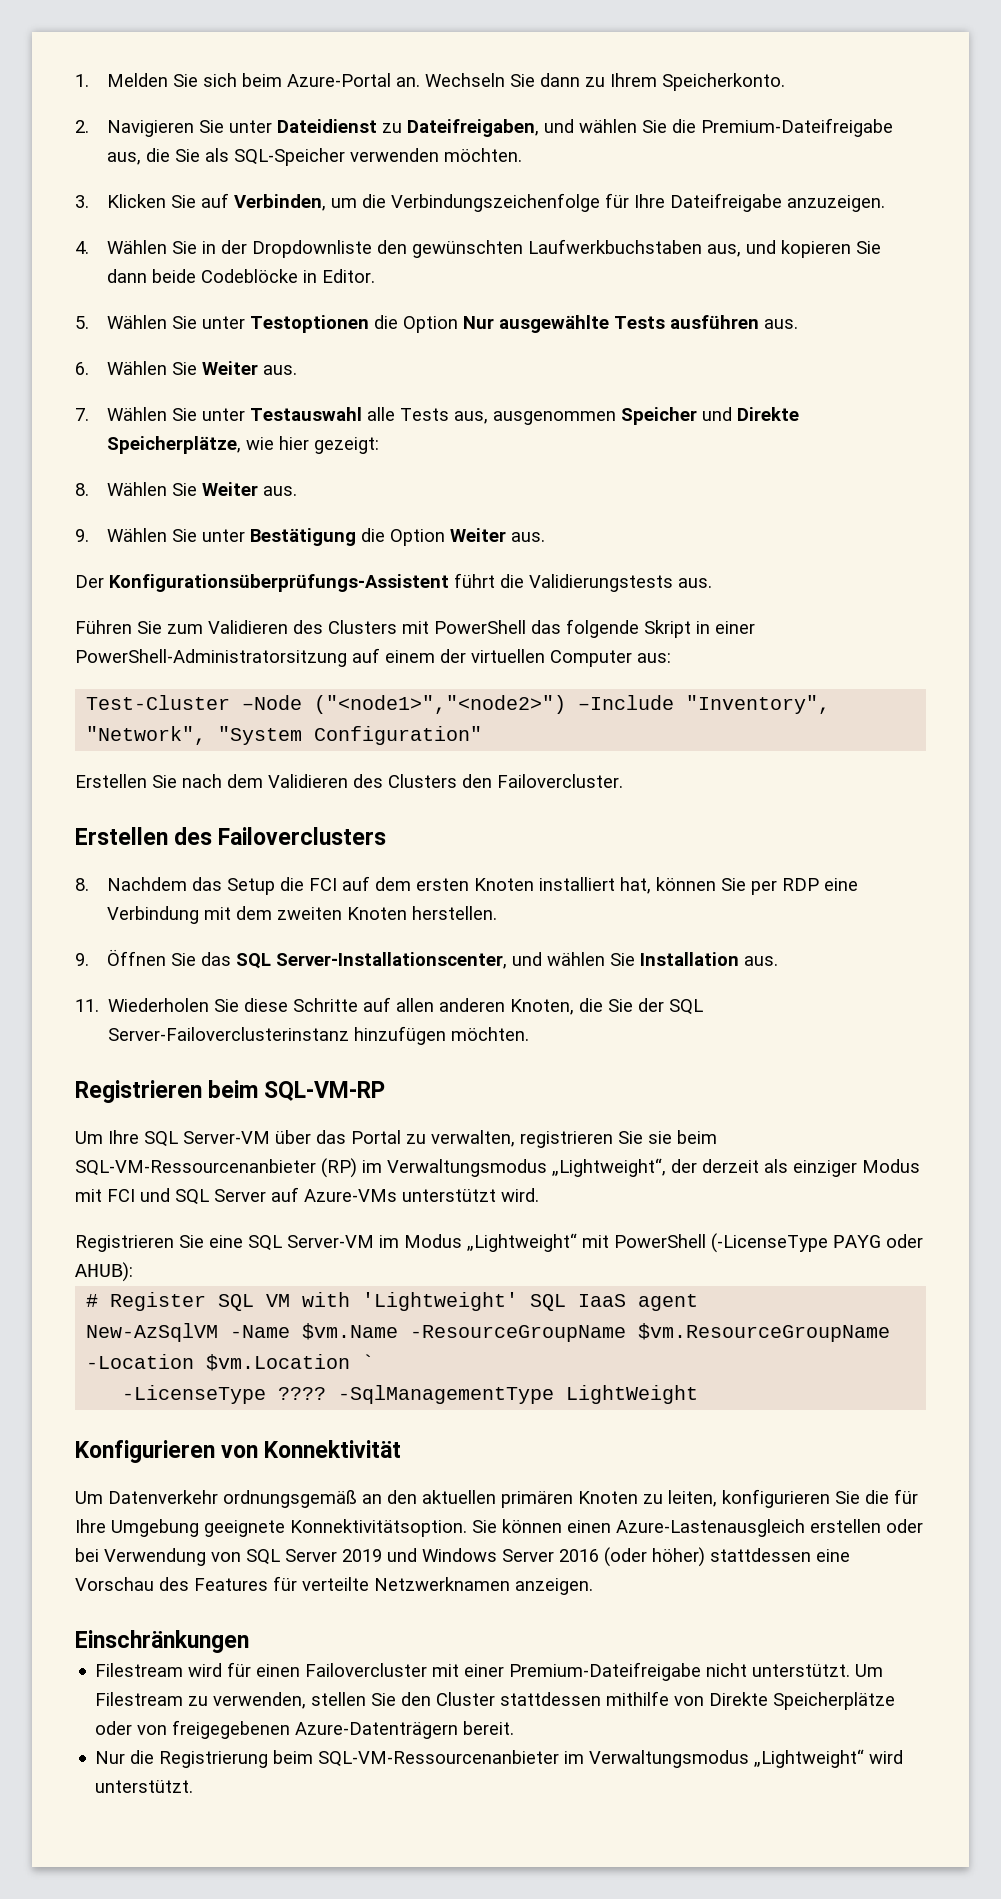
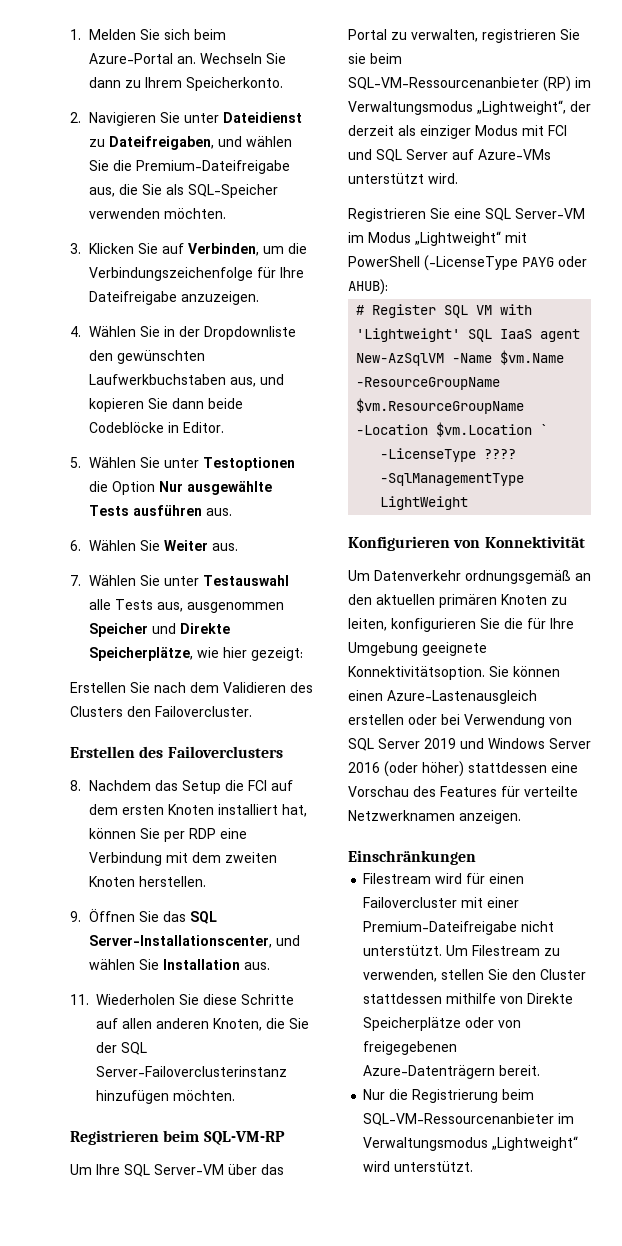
- 8. Wählen Sie Weiter aus.
- 9. Wählen Sie unter Bestätigung die Option Weiter aus.
- Der Konfigurationsüberprüfungs-Assistent führt die Validierungstests aus.
- Führen Sie zum Validieren des Clusters mit PowerShell das folgende Skript in einer PowerShell-Administratorsitzung auf einem der virtuellen Computer aus:
- Test-Cluster –Node ("<node1>","<node2>") –Include "Inventory", "Network", "System Configuration"

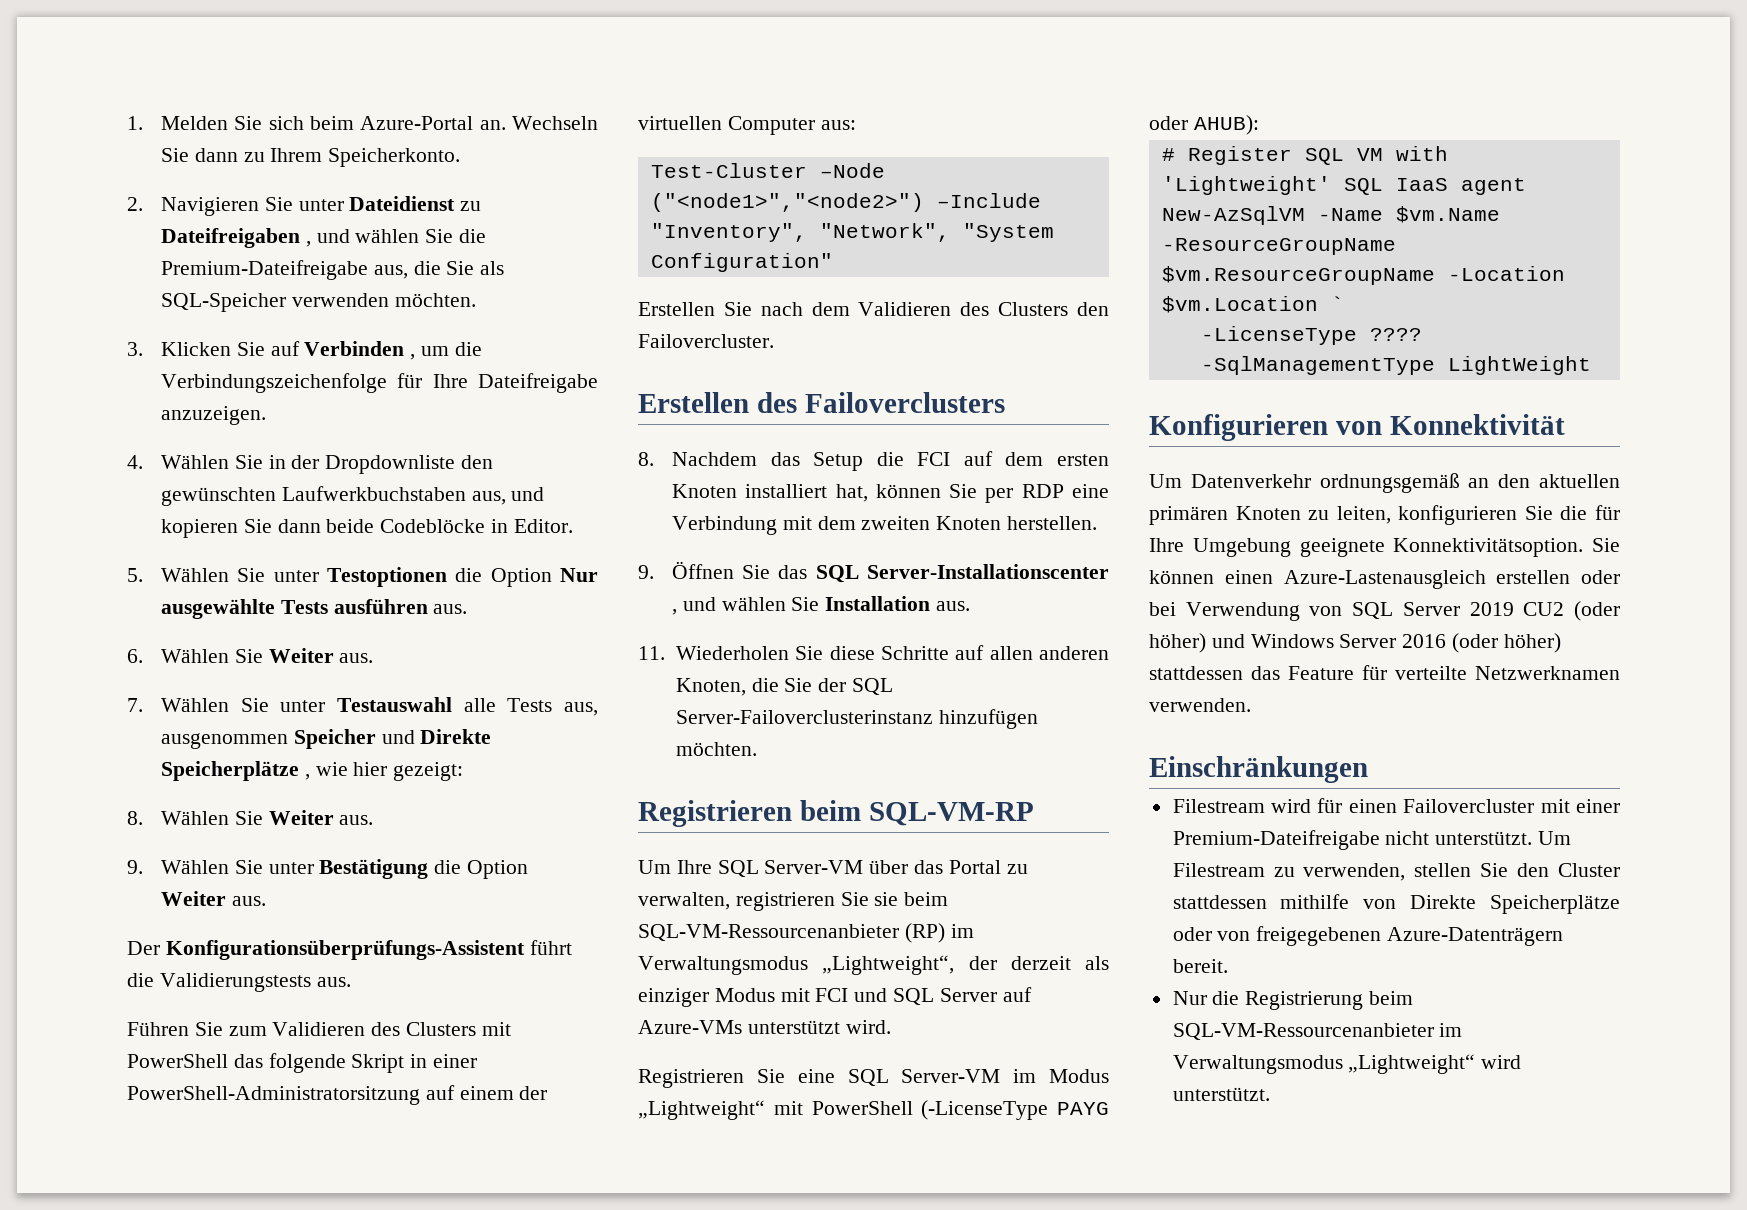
- 2. Navigieren Sie unter Dateidienst zu Dateifreigaben, und wählen Sie die Premium-Dateifreigabe aus, die Sie als SQL-Speicher verwenden möchten.
+ 2. Navigieren Sie unter Dateidienst zu Dateifreigaben , und wählen Sie die Premium-Dateifreigabe aus, die Sie als SQL-Speicher verwenden möchten.
- 3. Klicken Sie auf Verbinden, um die Verbindungszeichenfolge für Ihre Dateifreigabe anzuzeigen.
+ 3. Klicken Sie auf Verbinden , um die Verbindungszeichenfolge für Ihre Dateifreigabe anzuzeigen.
- 7. Wählen Sie unter Testauswahl alle Tests aus, ausgenommen Speicher und Direkte Speicherplätze, wie hier gezeigt:
+ 7. Wählen Sie unter Testauswahl alle Tests aus, ausgenommen Speicher und Direkte Speicherplätze , wie hier gezeigt:
+ 8. Wählen Sie Weiter aus.
+ 9. Wählen Sie unter Bestätigung die Option Weiter aus.
+ Der Konfigurationsüberprüfungs-Assistent führt die Validierungstests aus.
+ Führen Sie zum Validieren des Clusters mit PowerShell das folgende Skript in einer PowerShell-Administratorsitzung auf einem der virtuellen Computer aus:
+ Test-Cluster –Node ("<node1>","<node2>") –Include "Inventory", "Network", "System Configuration"
- 9. Öffnen Sie das SQL Server-Installationscenter, und wählen Sie Installation aus.
+ 9. Öffnen Sie das SQL Server-Installationscenter , und wählen Sie Installation aus.
- Sie können einen Azure-Lastenausgleich erstellen oder bei Verwendung von SQL Server 2019 und Windows Server 2016 (oder höher) stattdessen eine Vorschau des Features für verteilte Netzwerknamen anzeigen.
+ Sie können einen Azure-Lastenausgleich erstellen oder bei Verwendung von SQL Server 2019 CU2 (oder höher) und Windows Server 2016 (oder höher) stattdessen das Feature für verteilte Netzwerknamen verwenden.

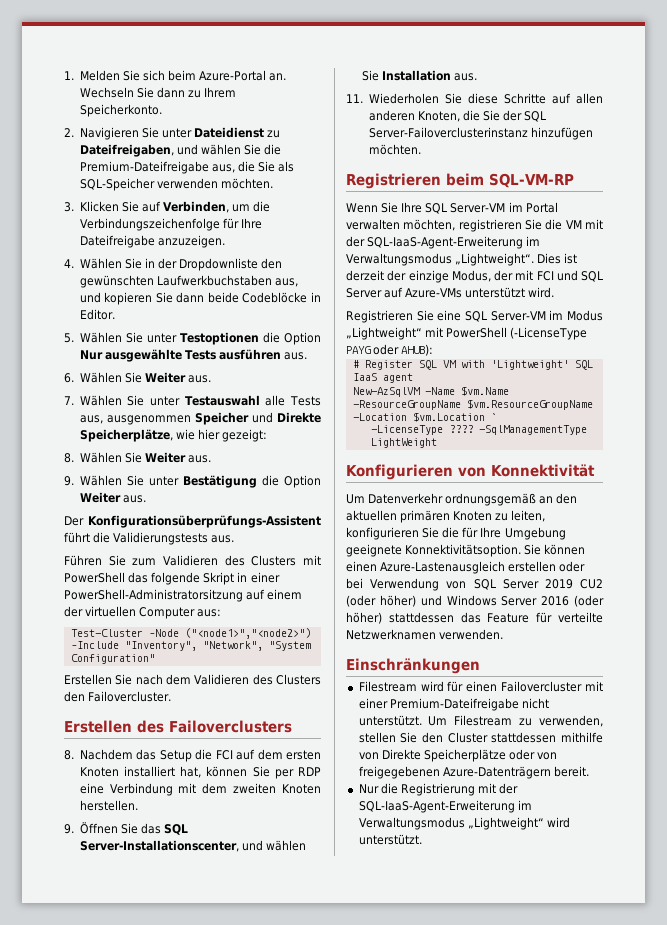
- 2. Navigieren Sie unter Dateidienst zu Dateifreigaben , und wählen Sie die Premium-Dateifreigabe aus, die Sie als SQL-Speicher verwenden möchten.
+ 2. Navigieren Sie unter Dateidienst zu Dateifreigaben, und wählen Sie die Premium-Dateifreigabe aus, die Sie als SQL-Speicher verwenden möchten.
- 3. Klicken Sie auf Verbinden , um die Verbindungszeichenfolge für Ihre Dateifreigabe anzuzeigen.
+ 3. Klicken Sie auf Verbinden, um die Verbindungszeichenfolge für Ihre Dateifreigabe anzuzeigen.
- 7. Wählen Sie unter Testauswahl alle Tests aus, ausgenommen Speicher und Direkte Speicherplätze , wie hier gezeigt:
+ 7. Wählen Sie unter Testauswahl alle Tests aus, ausgenommen Speicher und Direkte Speicherplätze, wie hier gezeigt:
- 9. Öffnen Sie das SQL Server-Installationscenter , und wählen Sie Installation aus.
+ 9. Öffnen Sie das SQL Server-Installationscenter, und wählen Sie Installation aus.
- Um Ihre SQL Server-VM über das Portal zu verwalten, registrieren Sie sie beim SQL-VM-Ressourcenanbieter (RP) im Verwaltungsmodus „Lightweight“, der derzeit als einziger Modus mit FCI und SQL Server auf Azure-VMs unterstützt wird.
+ Wenn Sie Ihre SQL Server-VM im Portal verwalten möchten, registrieren Sie die VM mit der SQL-IaaS-Agent-Erweiterung im Verwaltungsmodus „Lightweight“. Dies ist derzeit der einzige Modus, der mit FCI und SQL Server auf Azure-VMs unterstützt wird.
- Nur die Registrierung beim SQL-VM-Ressourcenanbieter im Verwaltungsmodus „Lightweight“ wird unterstützt.
+ Nur die Registrierung mit der SQL-IaaS-Agent-Erweiterung im Verwaltungsmodus „Lightweight“ wird unterstützt.

